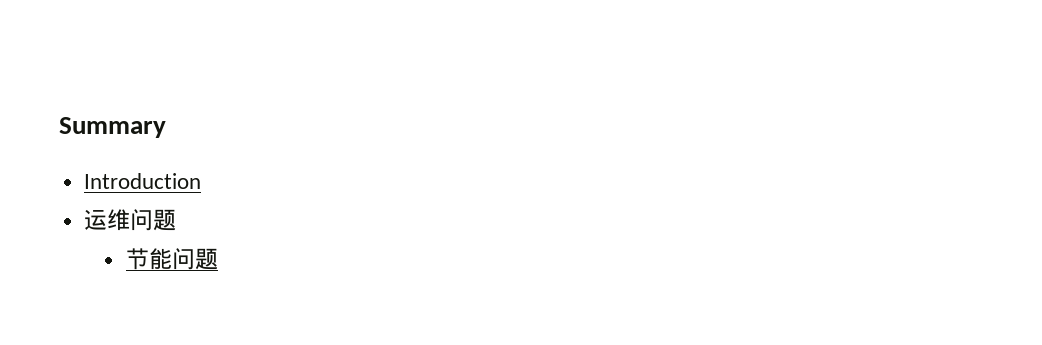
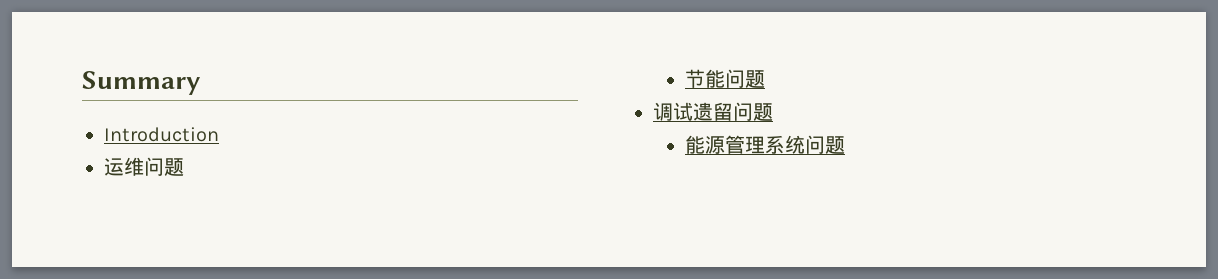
+ 调试遗留问题
+ 能源管理系统问题

